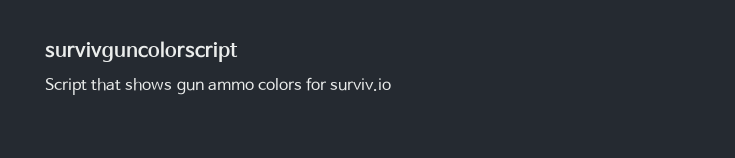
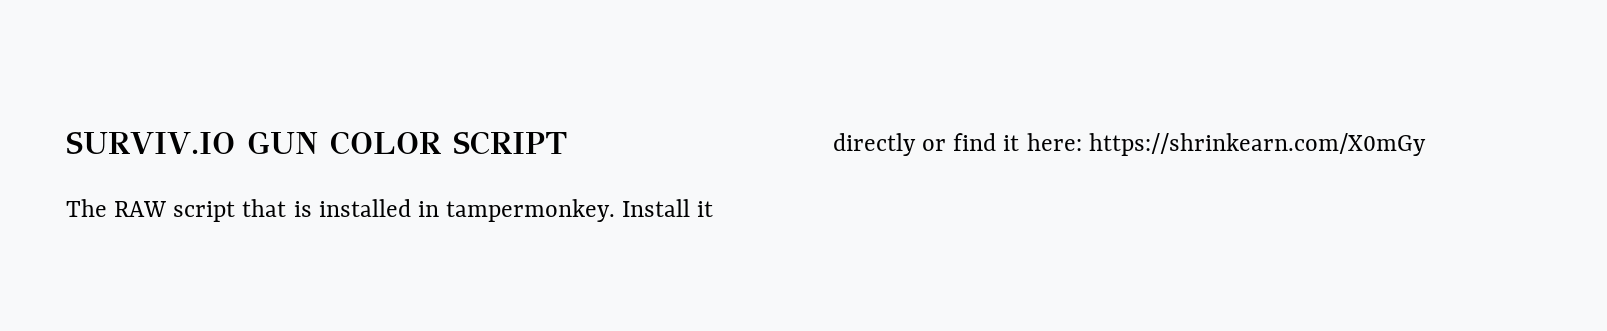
- survivguncolorscript
- Script that shows gun ammo colors for surviv.io
+ SURVIV.IO GUN COLOR SCRIPT
+ The RAW script that is installed in tampermonkey. Install it directly or find it here: https://shrinkearn.com/X0mGy

